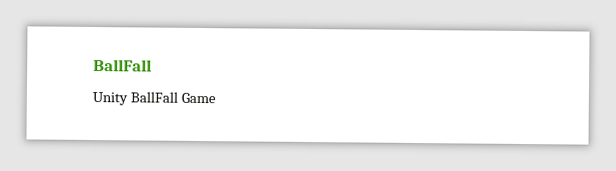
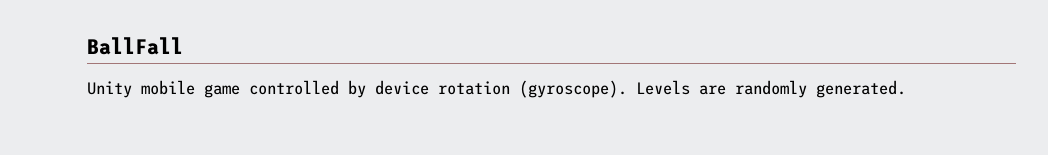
- Unity BallFall Game
+ Unity mobile game controlled by device rotation (gyroscope). Levels are randomly generated.

